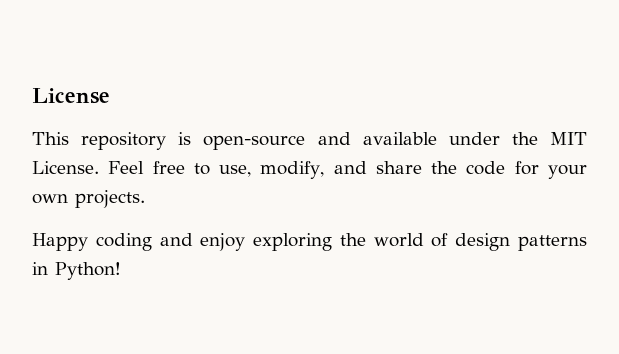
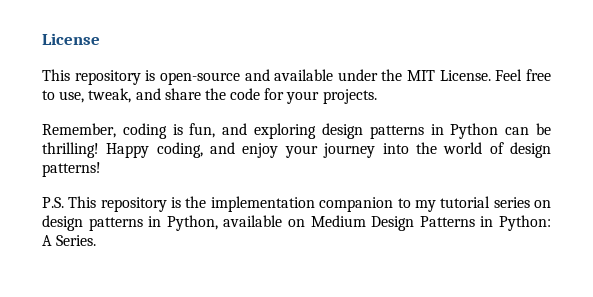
- Feel free to use, modify, and share the code for your own projects.
+ Feel free to use, tweak, and share the code for your projects.
- Happy coding and enjoy exploring the world of design patterns in Python!
+ Remember, coding is fun, and exploring design patterns in Python can be thrilling! Happy coding, and enjoy your journey into the world of design patterns!
+ P.S. This repository is the implementation companion to my tutorial series on design patterns in Python, available on Medium Design Patterns in Python: A Series.

